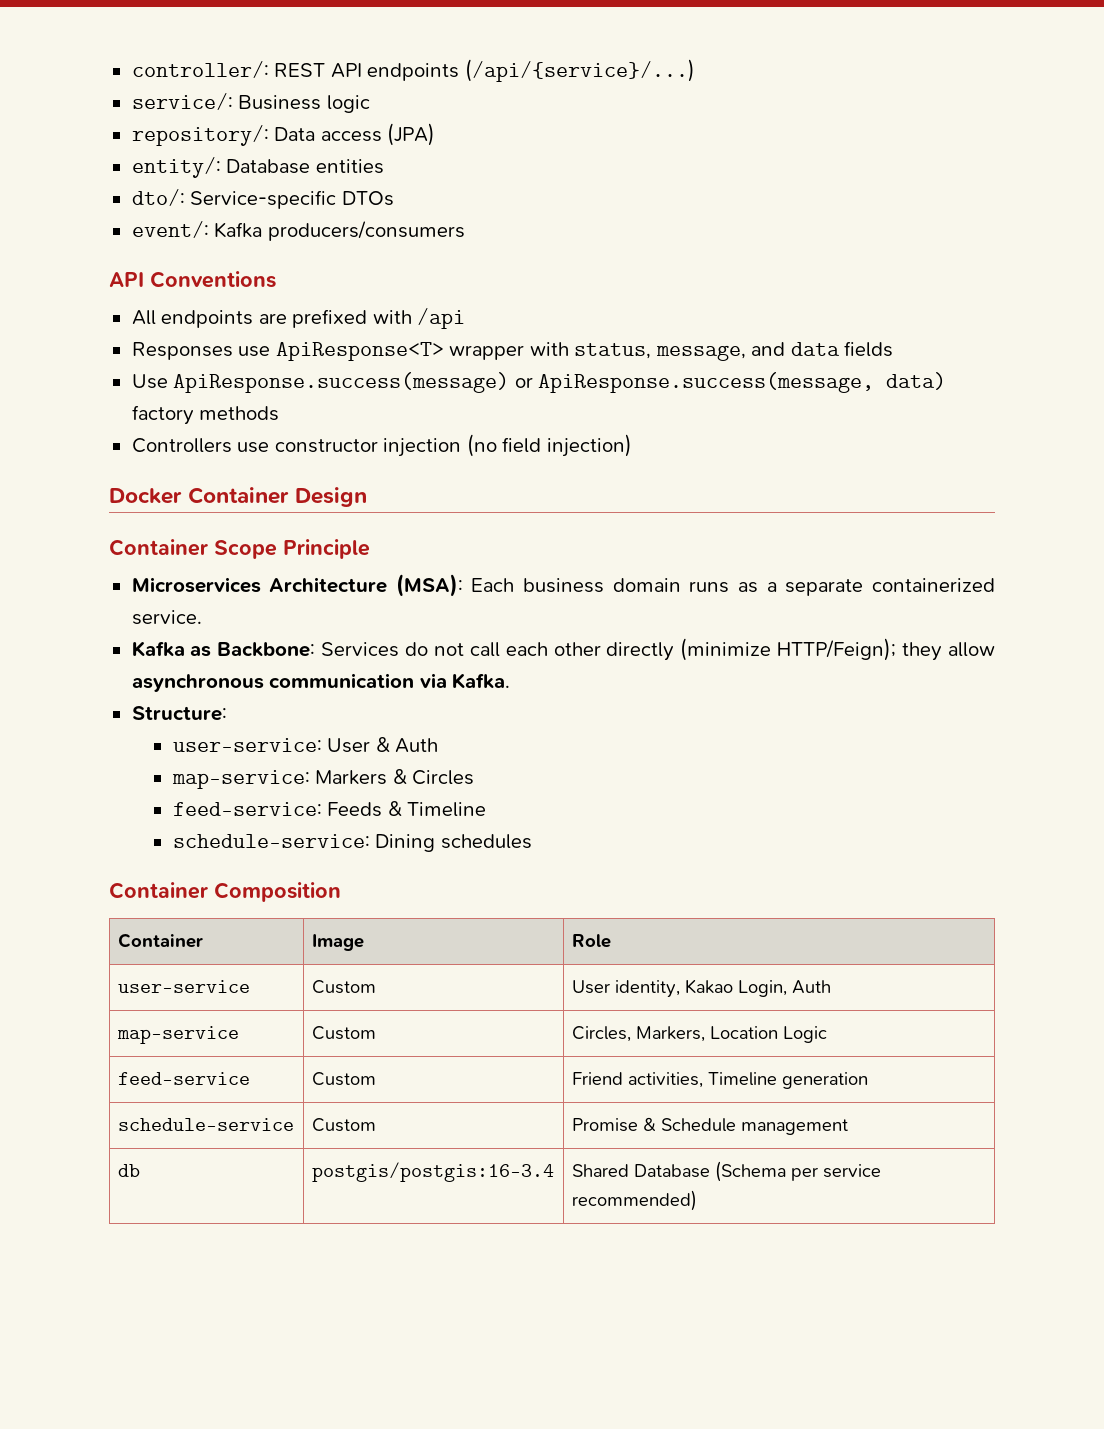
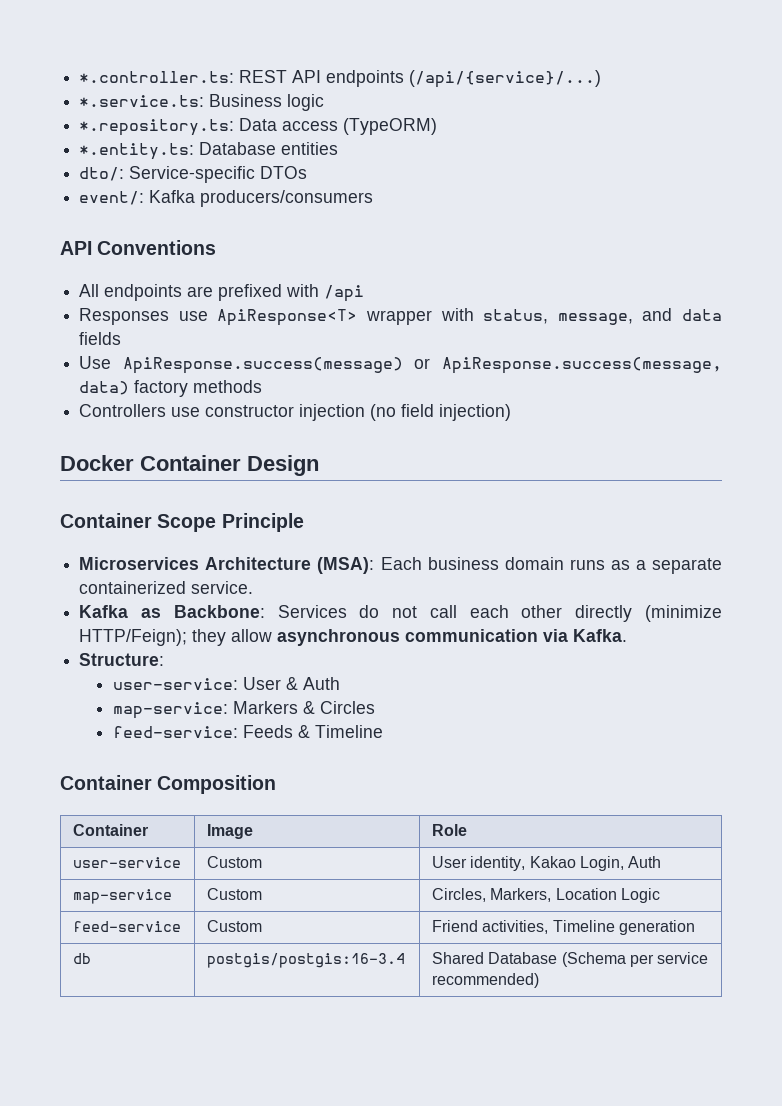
- controller/: REST API endpoints (/api/{service}/...)
+ *.controller.ts: REST API endpoints (/api/{service}/...)
- service/: Business logic
+ *.service.ts: Business logic
- repository/: Data access (JPA)
- entity/: Database entities
+ *.repository.ts: Data access (TypeORM)
+ *.entity.ts: Database entities
- schedule-service: Dining schedules
- schedule-service | Custom | Promise & Schedule management

